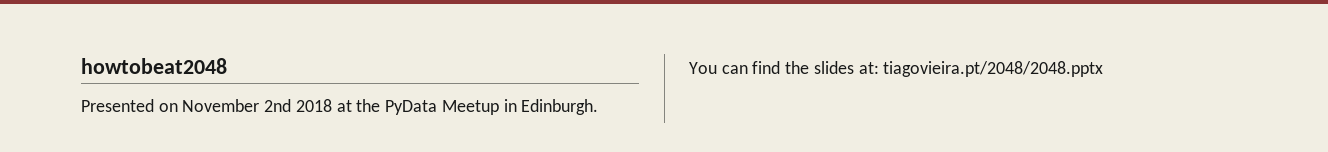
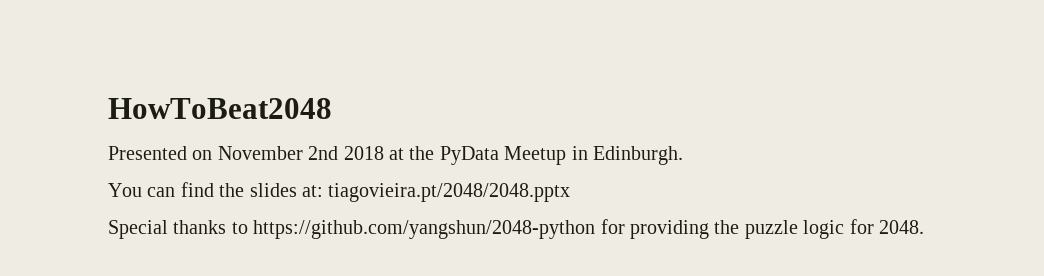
- howtobeat2048
+ HowToBeat2048
+ Special thanks to https://github.com/yangshun/2048-python for providing the puzzle logic for 2048.

